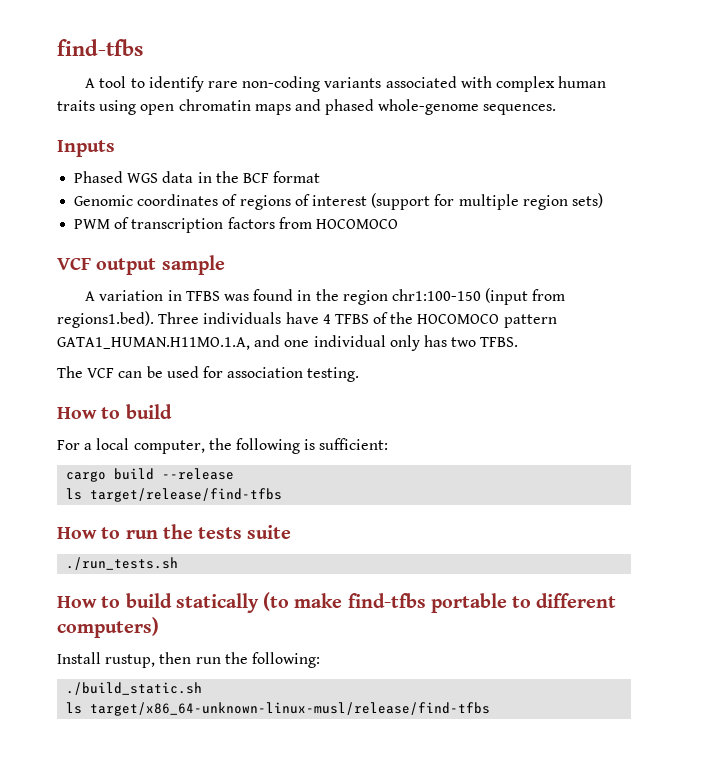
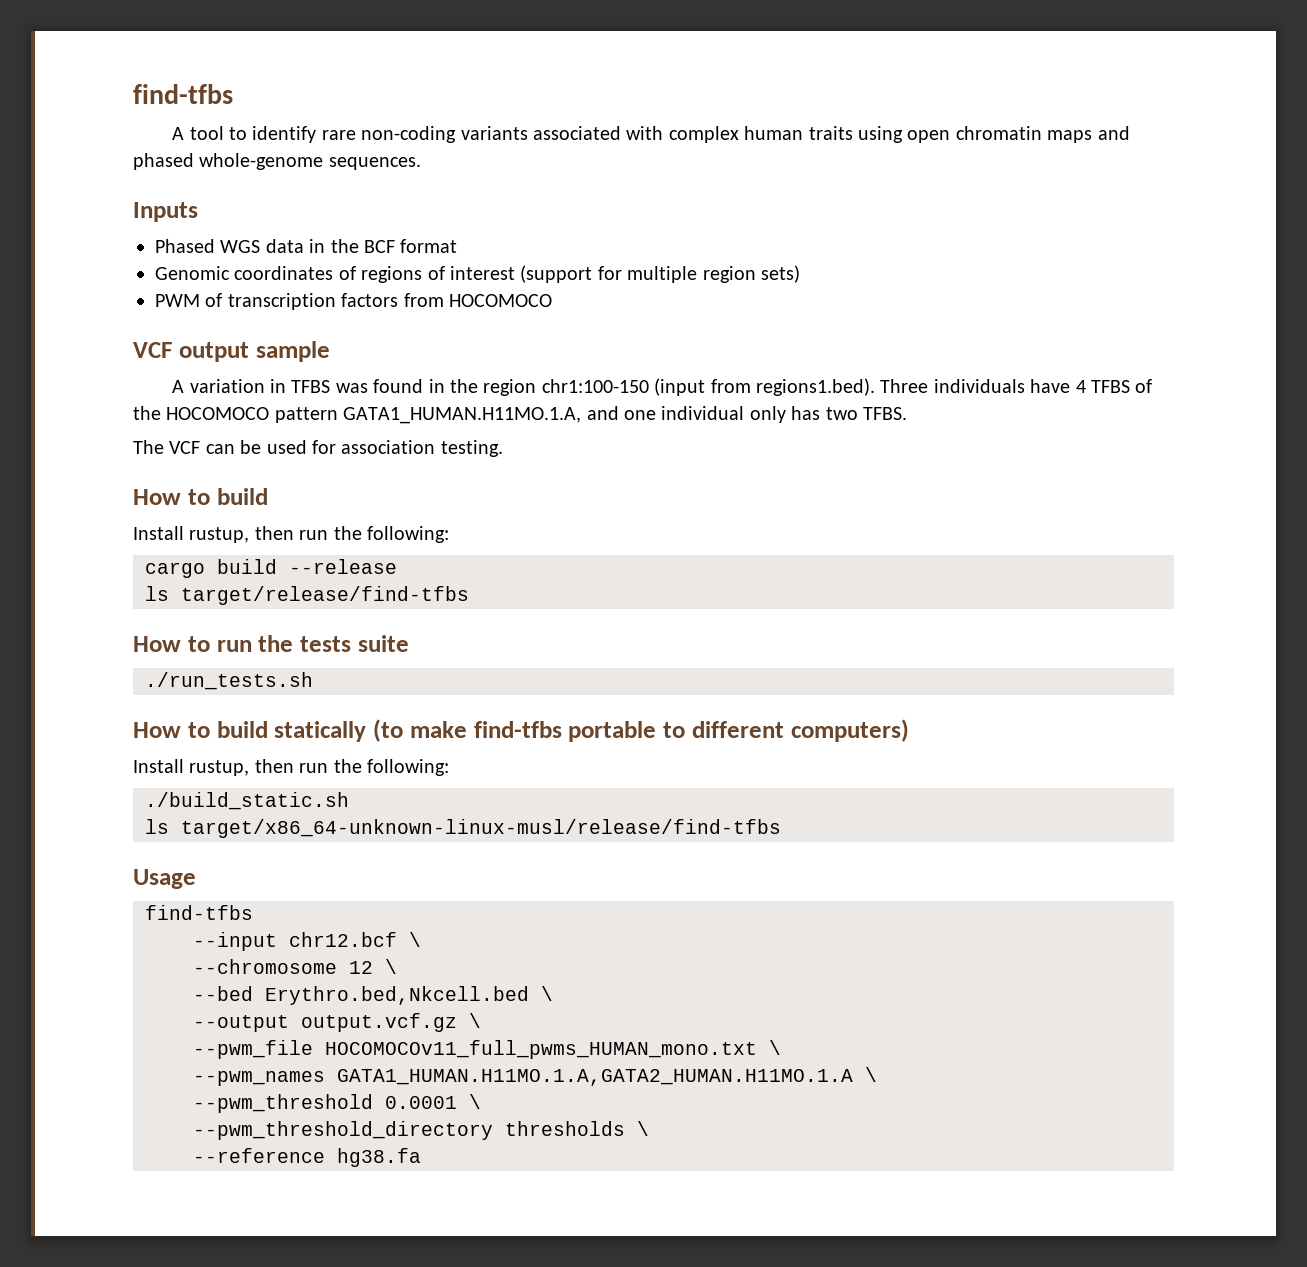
  The VCF can be used for association testing.
  How to build
- For a local computer, the following is sufficient:
+ Install rustup, then run the following:
+ Usage
+ find-tfbs
+ --input chr12.bcf \
+ --chromosome 12 \
+ --bed Erythro.bed,Nkcell.bed \
+ --output output.vcf.gz \
+ --pwm_file HOCOMOCOv11_full_pwms_HUMAN_mono.txt \
+ --pwm_names GATA1_HUMAN.H11MO.1.A,GATA2_HUMAN.H11MO.1.A \
+ --pwm_threshold 0.0001 \
+ --pwm_threshold_directory thresholds \
+ --reference hg38.fa

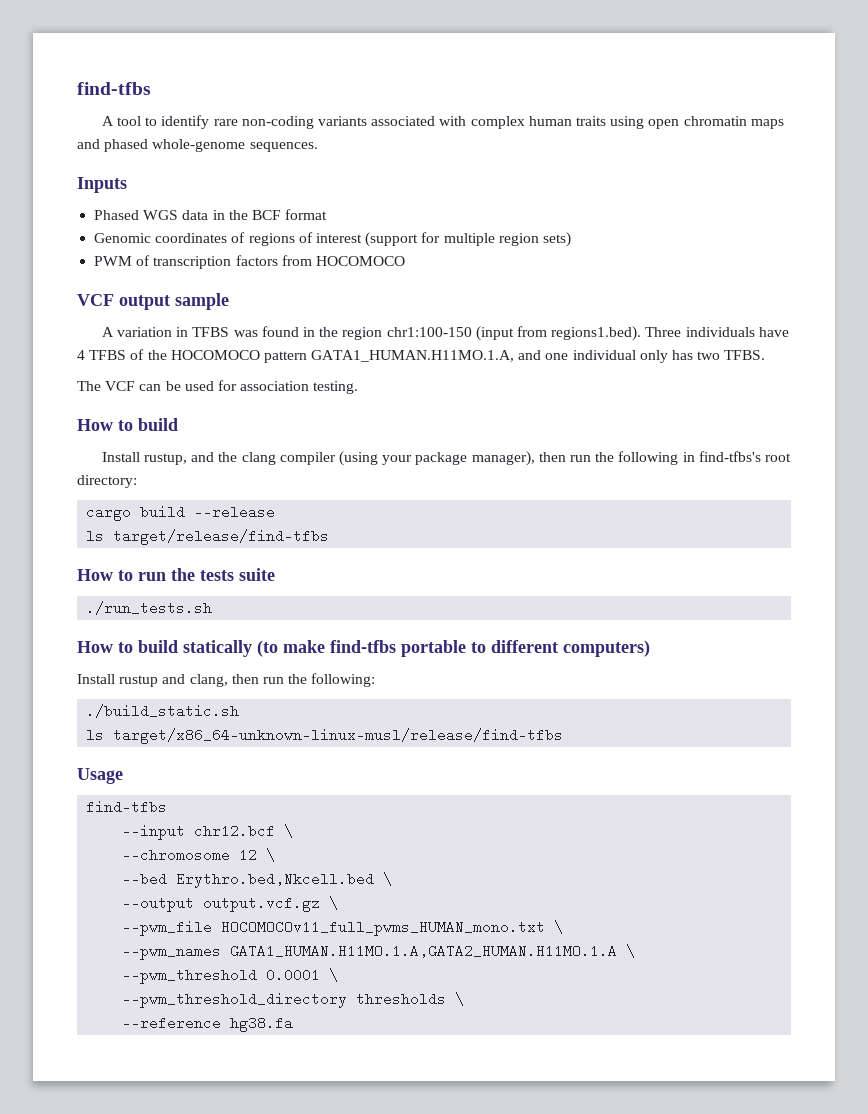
  The VCF can be used for association testing.
  How to build
- Install rustup, then run the following:
+ Install rustup, and the clang compiler (using your package manager), then run the following in find-tfbs's root directory:
  How to build statically (to make find-tfbs portable to different computers)
- Install rustup, then run the following:
+ Install rustup and clang, then run the following:

